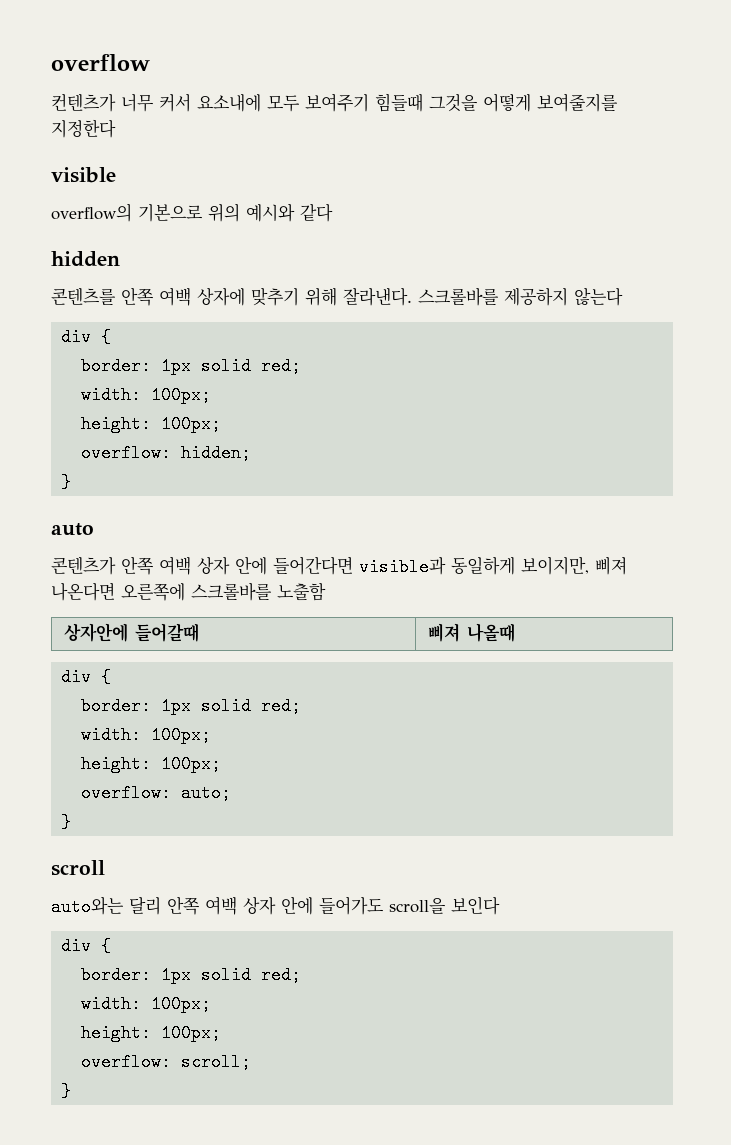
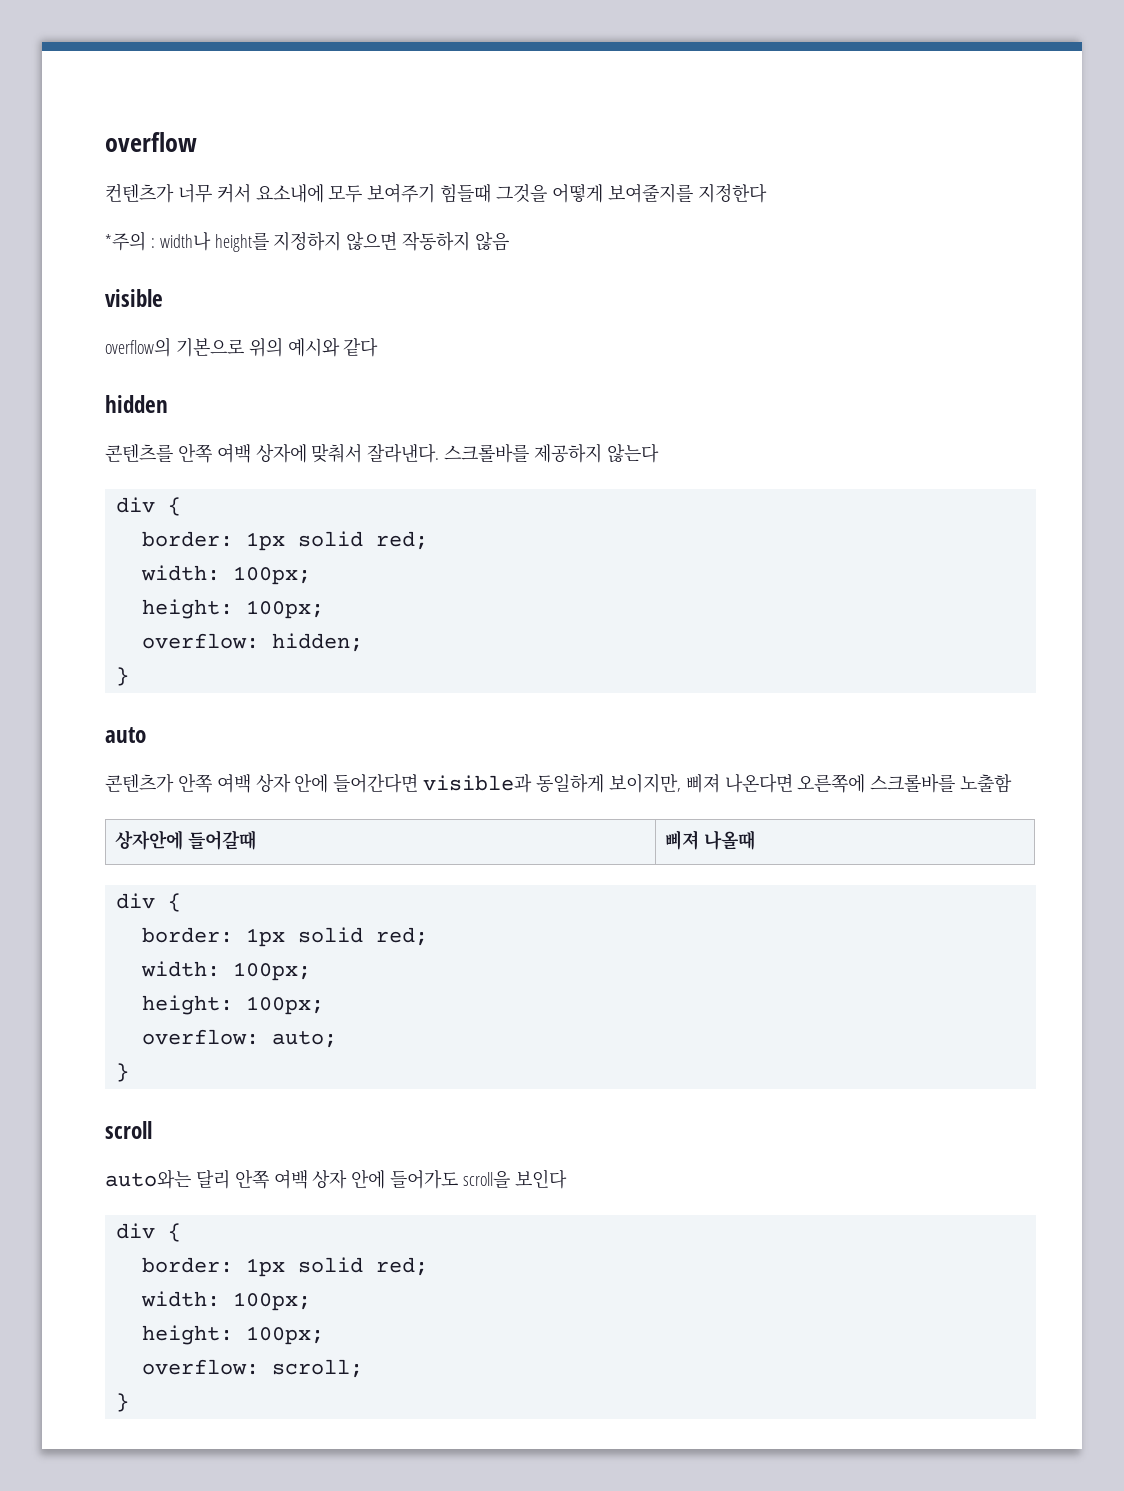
+ *주의 : width나 height를 지정하지 않으면 작동하지 않음
- 콘텐츠를 안쪽 여백 상자에 맞추기 위해 잘라낸다.
+ 콘텐츠를 안쪽 여백 상자에 맞춰서 잘라낸다.

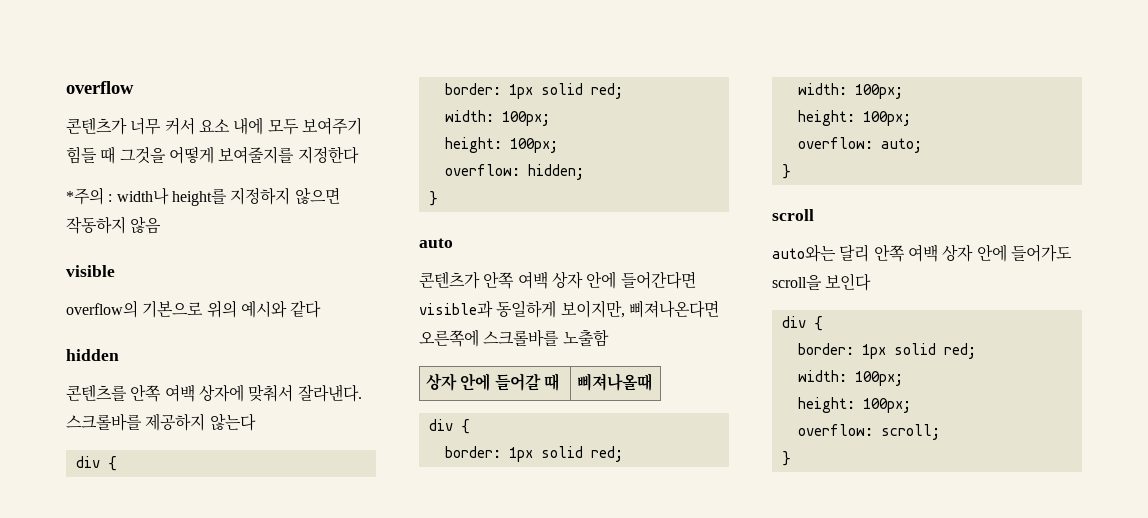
- 컨텐츠가 너무 커서 요소내에 모두 보여주기 힘들때 그것을 어떻게 보여줄지를 지정한다
+ 콘텐츠가 너무 커서 요소 내에 모두 보여주기 힘들 때 그것을 어떻게 보여줄지를 지정한다
- 콘텐츠가 안쪽 여백 상자 안에 들어간다면 visible과 동일하게 보이지만, 삐져 나온다면 오른쪽에 스크롤바를 노출함
+ 콘텐츠가 안쪽 여백 상자 안에 들어간다면 visible과 동일하게 보이지만, 삐져나온다면 오른쪽에 스크롤바를 노출함
- 상자안에 들어갈때 | 삐져 나올때
+ 상자 안에 들어갈 때 | 삐져나올때

